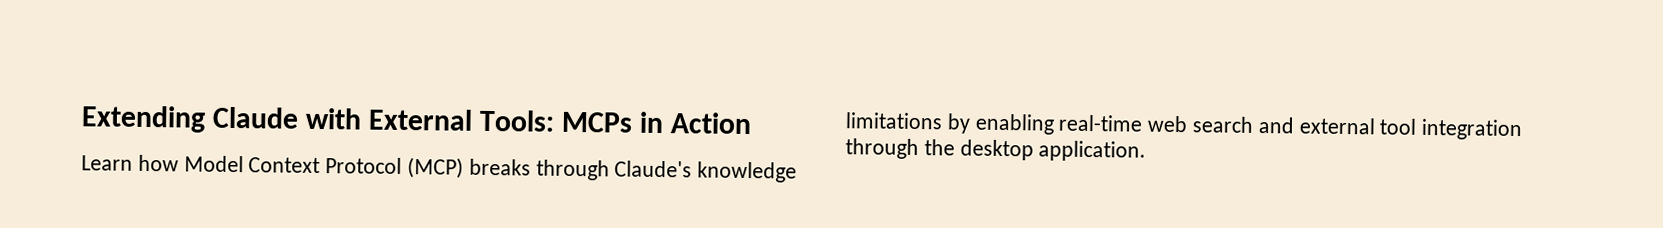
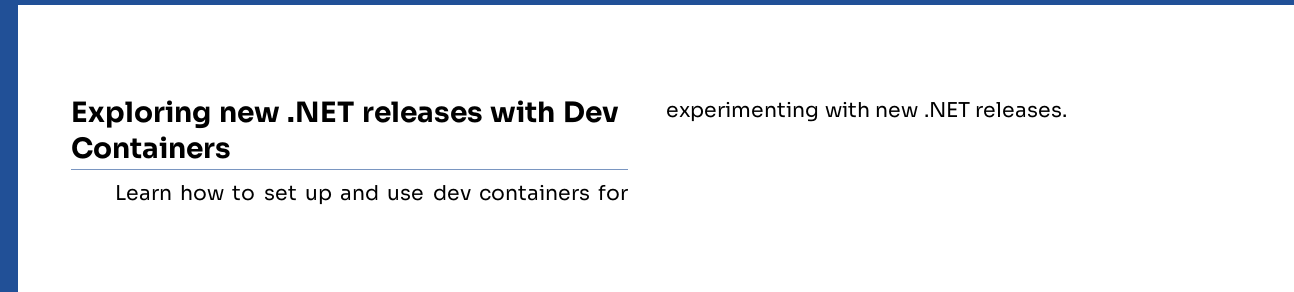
- Extending Claude with External Tools: MCPs in Action
- Learn how Model Context Protocol (MCP) breaks through Claude's knowledge limitations by enabling real-time web search and external tool integration through the desktop application.
+ Exploring new .NET releases with Dev Containers
+ Learn how to set up and use dev containers for experimenting with new .NET releases.

